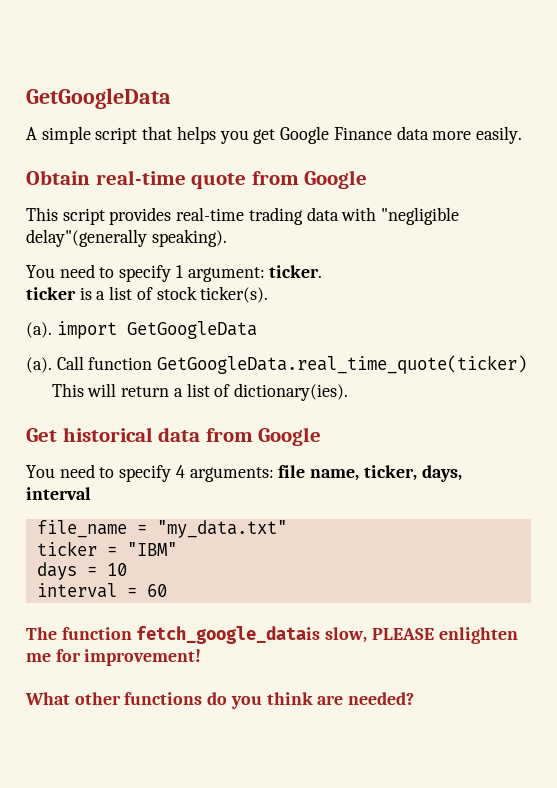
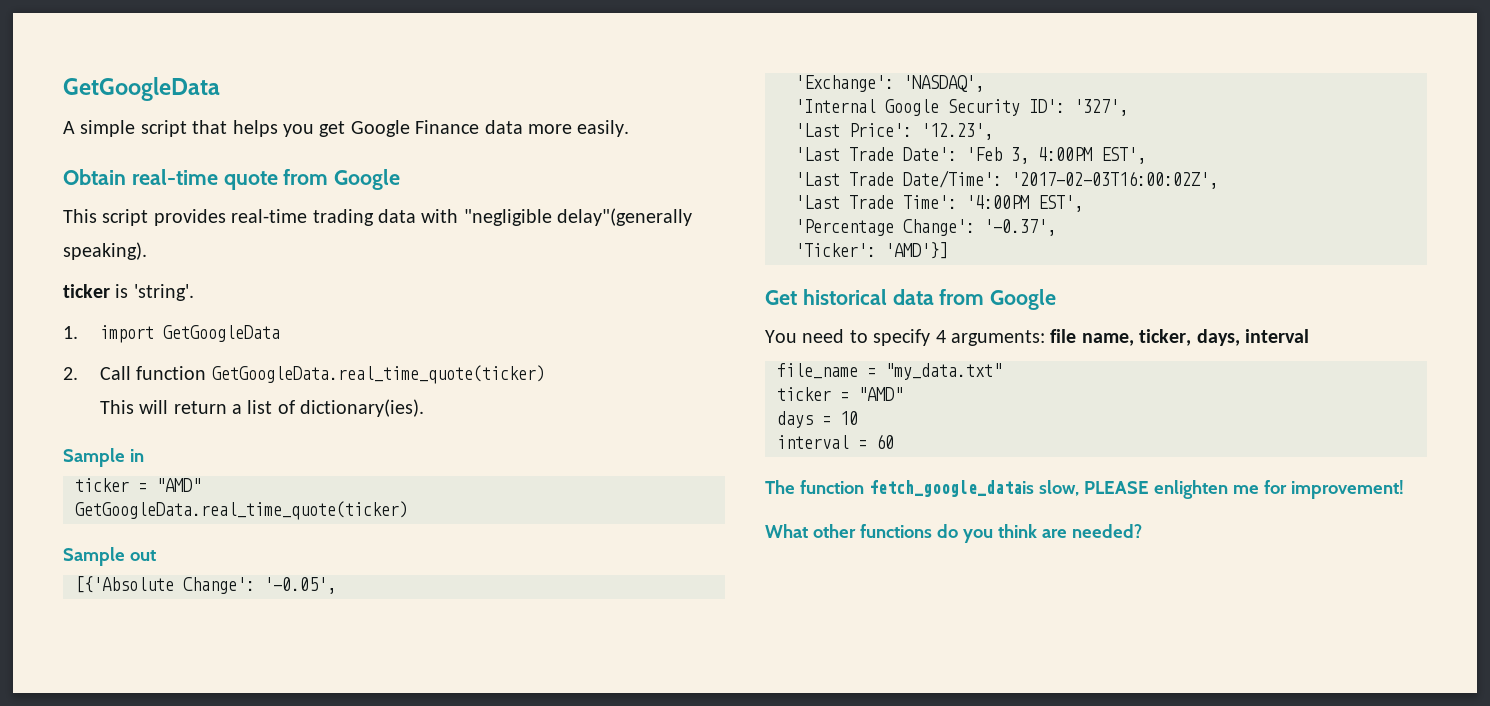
- You need to specify 1 argument: ticker.
- ticker is a list of stock ticker(s).
- (a). import GetGoogleData
+ ticker is 'string'.
+ 1. import GetGoogleData
- (a). Call function GetGoogleData.real_time_quote(ticker)
+ 2. Call function GetGoogleData.real_time_quote(ticker)
+ Sample in
+ ticker = "AMD"
+ GetGoogleData.real_time_quote(ticker)
+ Sample out
+ [{'Absolute Change': '-0.05',
+ 'Exchange': 'NASDAQ',
+ 'Internal Google Security ID': '327',
+ 'Last Price': '12.23',
+ 'Last Trade Date': 'Feb 3, 4:00PM EST',
+ 'Last Trade Date/Time': '2017-02-03T16:00:02Z',
+ 'Last Trade Time': '4:00PM EST',
+ 'Percentage Change': '-0.37',
+ 'Ticker': 'AMD'}]
  file_name = "my_data.txt"
- ticker = "IBM"
+ ticker = "AMD"

